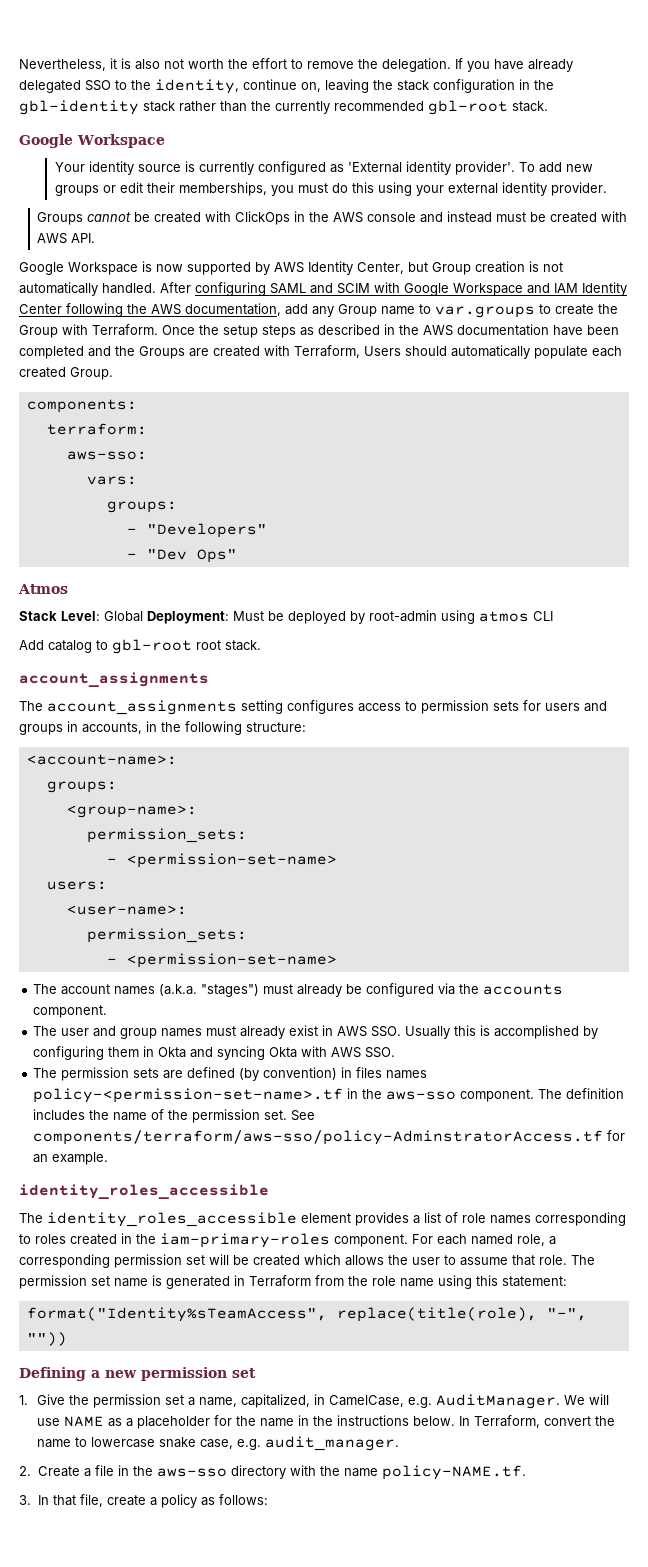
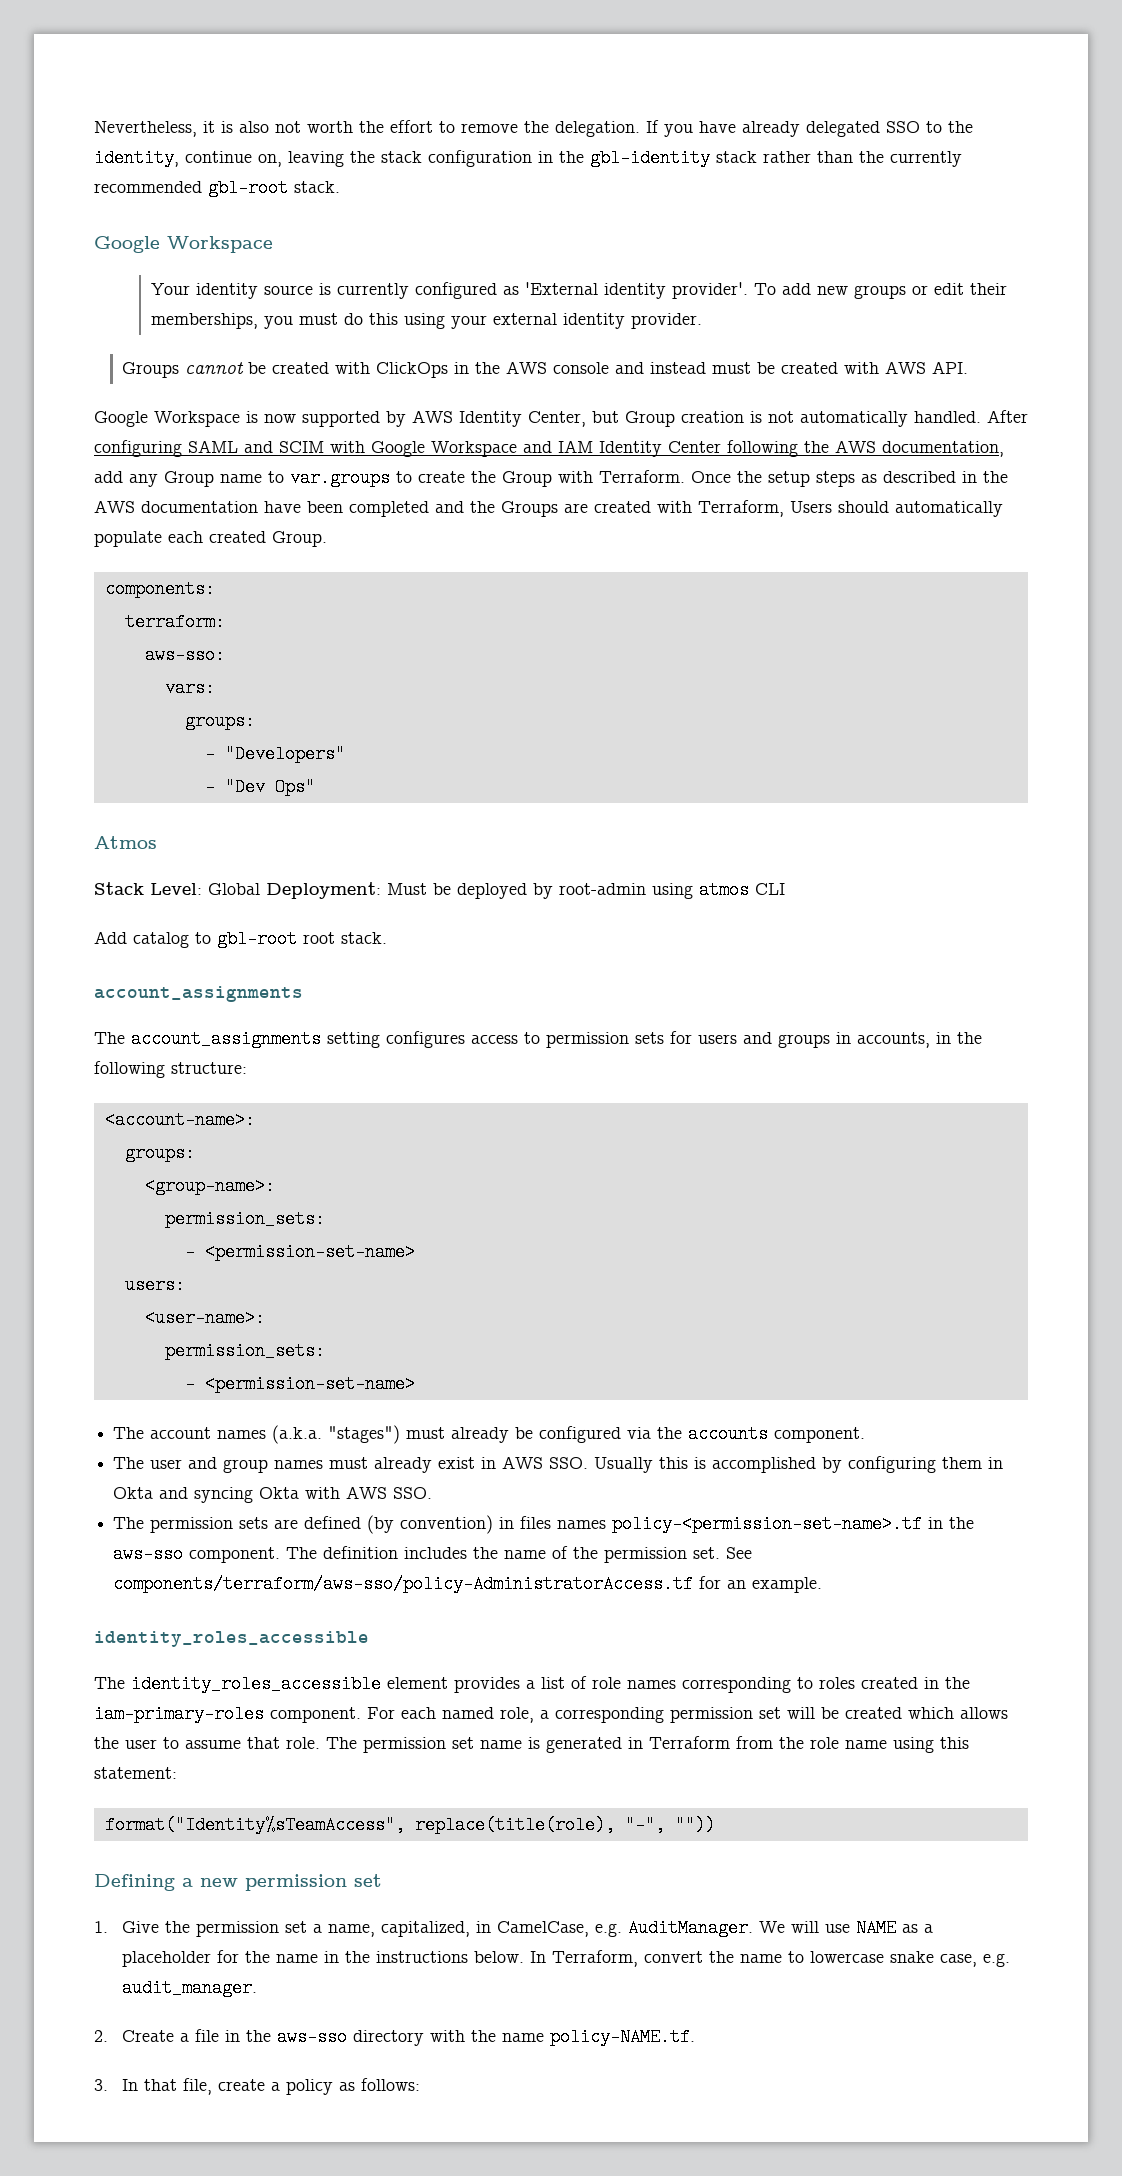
- See components/terraform/aws-sso/policy-AdminstratorAccess.tf for an example.
+ See components/terraform/aws-sso/policy-AdministratorAccess.tf for an example.

